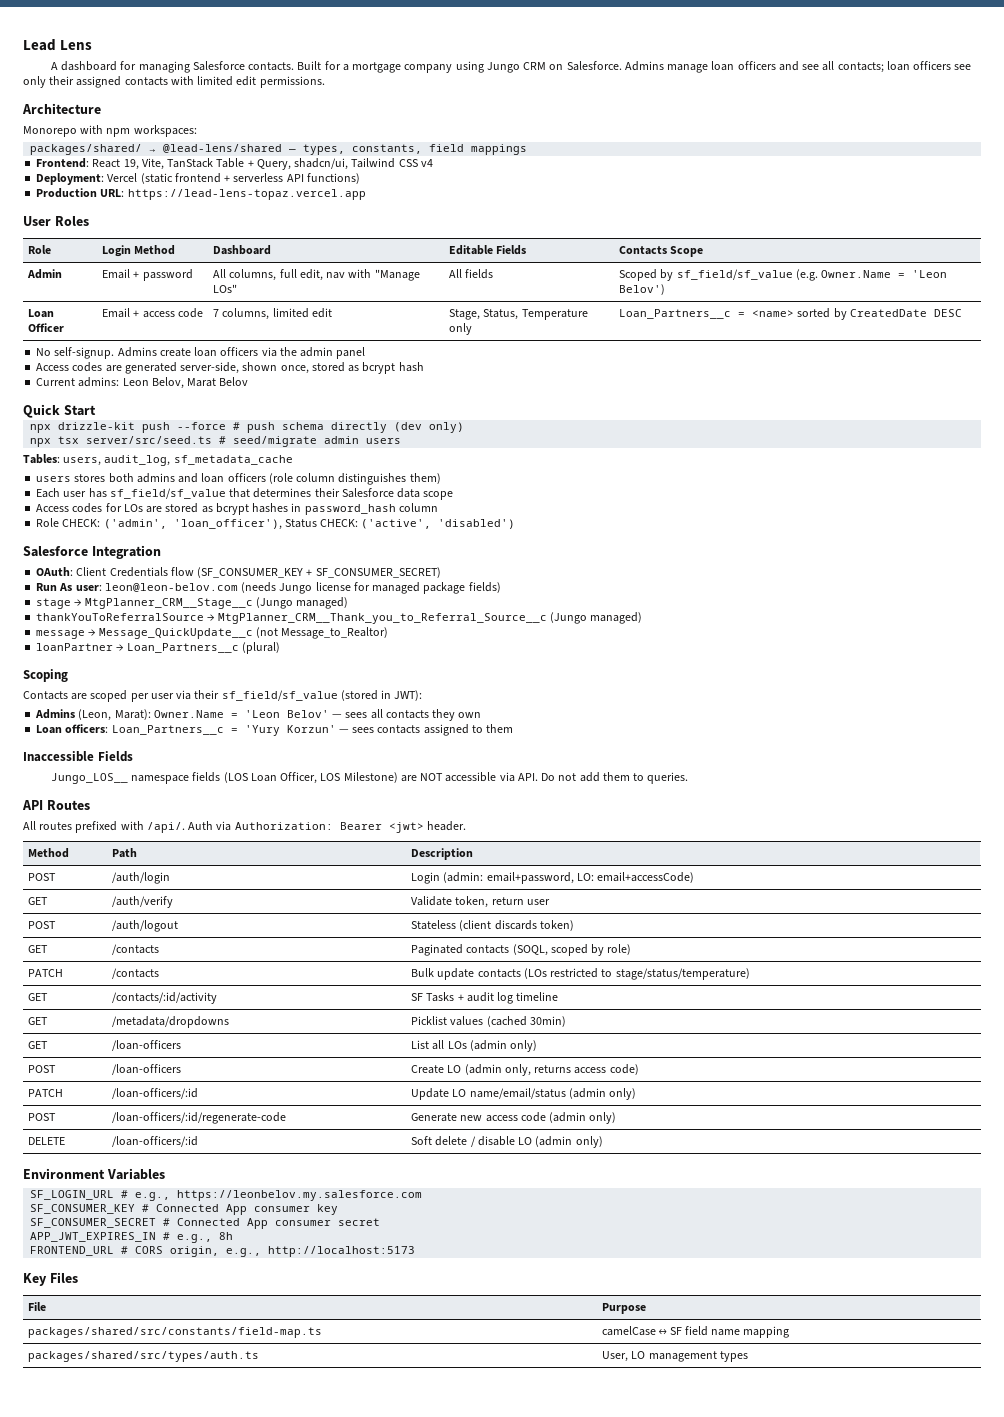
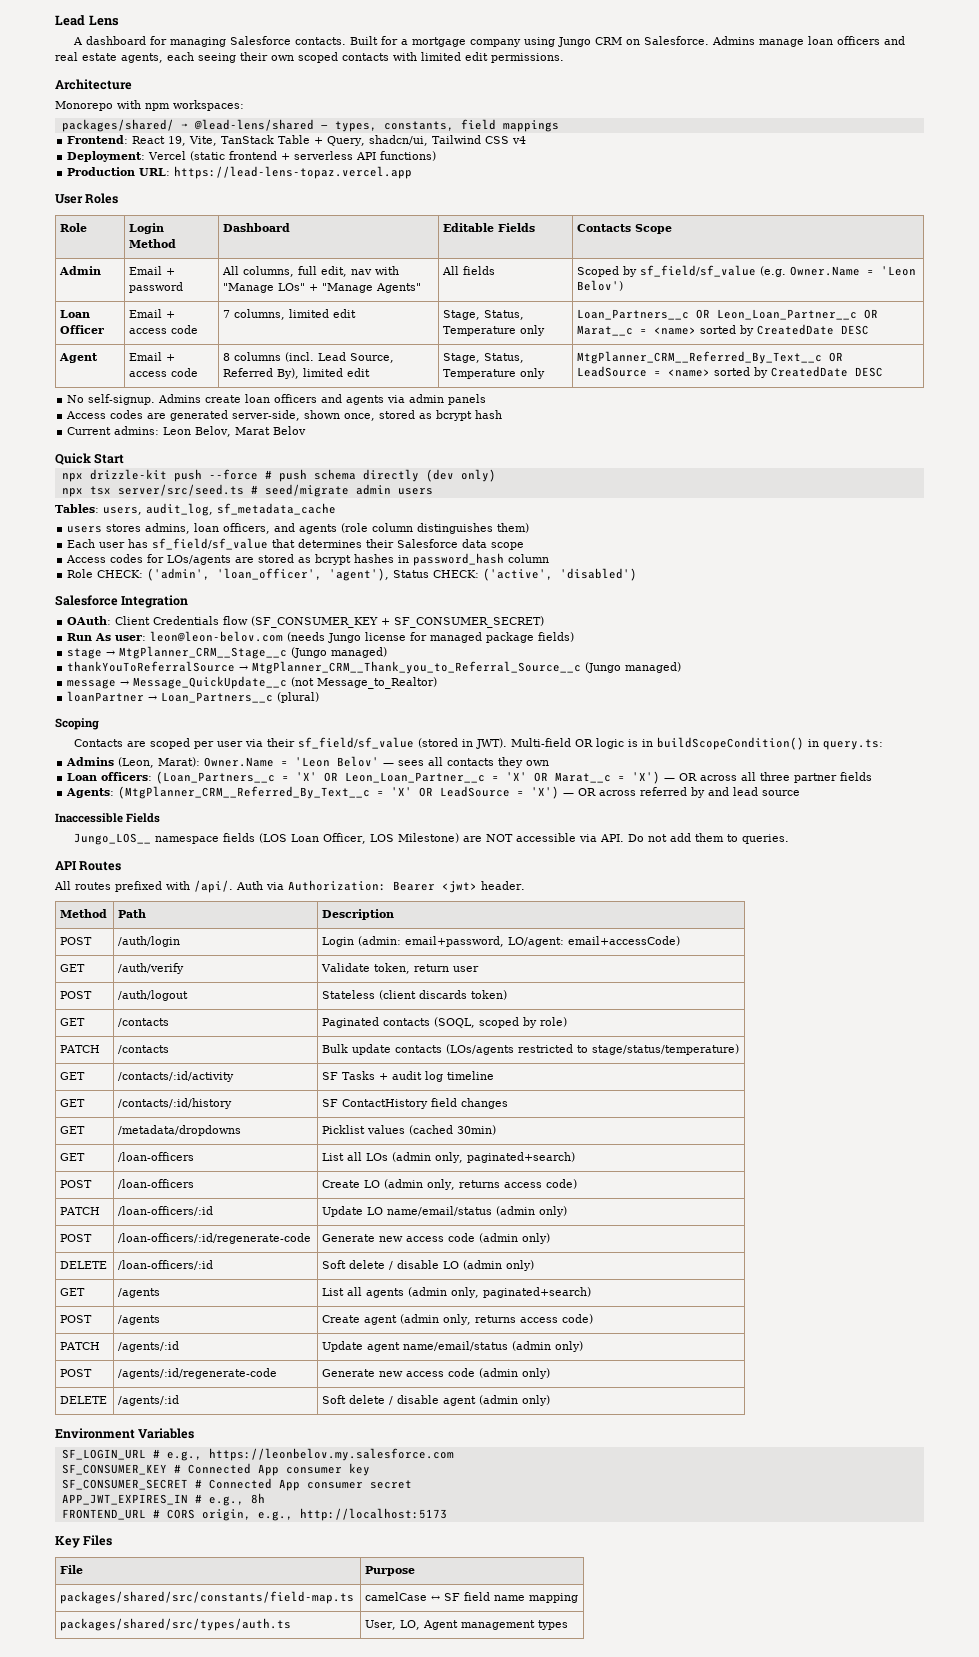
- Admins manage loan officers and see all contacts; loan officers see only their assigned contacts with limited edit permissions.
+ Admins manage loan officers and real estate agents, each seeing their own scoped contacts with limited edit permissions.
- Admin | Email + password | All columns, full edit, nav with "Manage LOs" | All fields | Scoped by sf_field/sf_value (e.g. Owner.Name = 'Leon Belov')
+ Admin | Email + password | All columns, full edit, nav with "Manage LOs" + "Manage Agents" | All fields | Scoped by sf_field/sf_value (e.g. Owner.Name = 'Leon Belov')
- Loan Officer | Email + access code | 7 columns, limited edit | Stage, Status, Temperature only | Loan_Partners__c = <name> sorted by CreatedDate DESC
+ Loan Officer | Email + access code | 7 columns, limited edit | Stage, Status, Temperature only | Loan_Partners__c OR Leon_Loan_Partner__c OR Marat__c = <name> sorted by CreatedDate DESC
+ Agent | Email + access code | 8 columns (incl. Lead Source, Referred By), limited edit | Stage, Status, Temperature only | MtgPlanner_CRM__Referred_By_Text__c OR LeadSource = <name> sorted by CreatedDate DESC
- Admins create loan officers via the admin panel
+ Admins create loan officers and agents via admin panels
- users stores both admins and loan officers (role column distinguishes them)
+ users stores admins, loan officers, and agents (role column distinguishes them)
- Access codes for LOs are stored as bcrypt hashes in password_hash column
+ Access codes for LOs/agents are stored as bcrypt hashes in password_hash column
- Role CHECK: ('admin', 'loan_officer'), Status CHECK: ('active', 'disabled')
+ Role CHECK: ('admin', 'loan_officer', 'agent'), Status CHECK: ('active', 'disabled')
- Contacts are scoped per user via their sf_field/sf_value (stored in JWT):
+ Contacts are scoped per user via their sf_field/sf_value (stored in JWT). Multi-field OR logic is in buildScopeCondition() in query.ts:
- Loan officers: Loan_Partners__c = 'Yury Korzun' — sees contacts assigned to them
+ Loan officers: (Loan_Partners__c = 'X' OR Leon_Loan_Partner__c = 'X' OR Marat__c = 'X') — OR across all three partner fields
+ Agents: (MtgPlanner_CRM__Referred_By_Text__c = 'X' OR LeadSource = 'X') — OR across referred by and lead source
- POST | /auth/login | Login (admin: email+password, LO: email+accessCode)
+ POST | /auth/login | Login (admin: email+password, LO/agent: email+accessCode)
- PATCH | /contacts | Bulk update contacts (LOs restricted to stage/status/temperature)
+ PATCH | /contacts | Bulk update contacts (LOs/agents restricted to stage/status/temperature)
+ GET | /contacts/:id/history | SF ContactHistory field changes
- GET | /loan-officers | List all LOs (admin only)
+ GET | /loan-officers | List all LOs (admin only, paginated+search)
+ GET | /agents | List all agents (admin only, paginated+search)
+ POST | /agents | Create agent (admin only, returns access code)
+ PATCH | /agents/:id | Update agent name/email/status (admin only)
+ POST | /agents/:id/regenerate-code | Generate new access code (admin only)
+ DELETE | /agents/:id | Soft delete / disable agent (admin only)
- packages/shared/src/types/auth.ts | User, LO management types
+ packages/shared/src/types/auth.ts | User, LO, Agent management types

